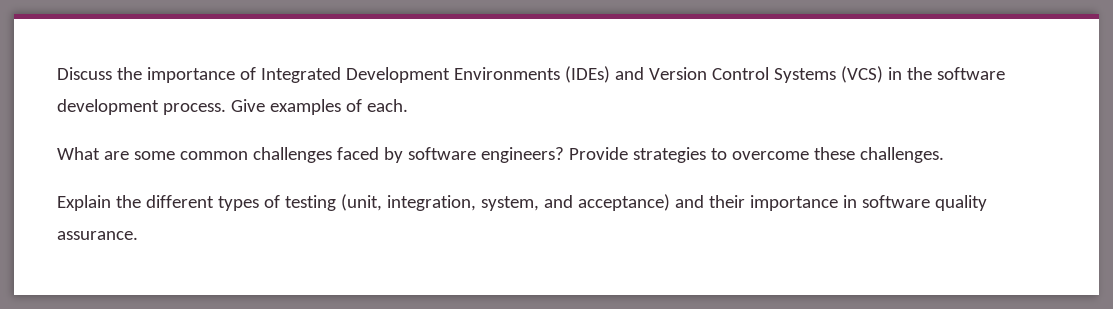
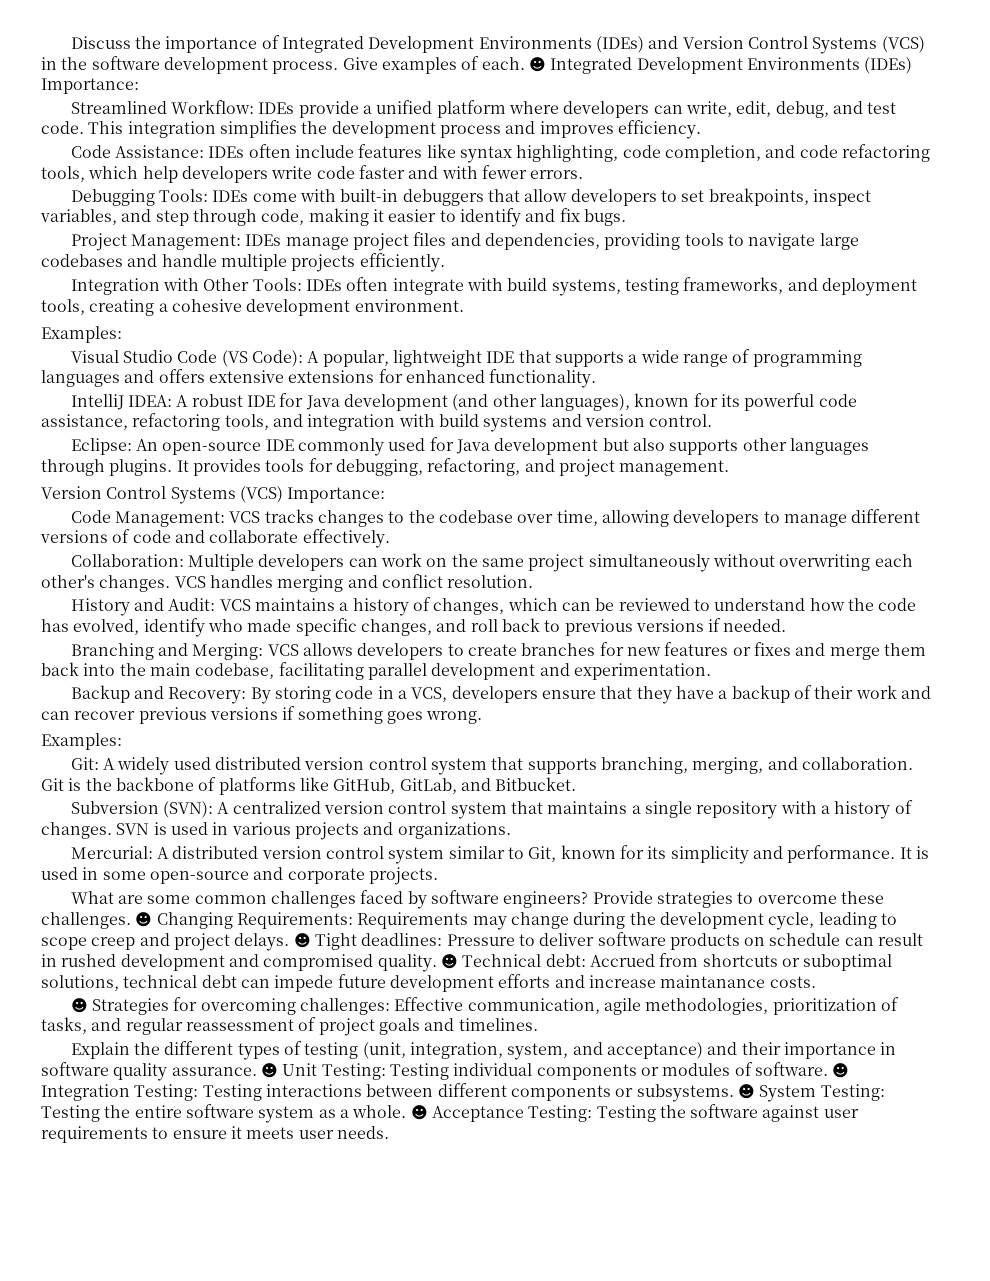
+ ☻ Integrated Development Environments (IDEs) Importance:
+ Streamlined Workflow: IDEs provide a unified platform where developers can write, edit, debug, and test code. This integration simplifies the development process and improves efficiency.
+ Code Assistance: IDEs often include features like syntax highlighting, code completion, and code refactoring tools, which help developers write code faster and with fewer errors.
+ Debugging Tools: IDEs come with built-in debuggers that allow developers to set breakpoints, inspect variables, and step through code, making it easier to identify and fix bugs.
+ Project Management: IDEs manage project files and dependencies, providing tools to navigate large codebases and handle multiple projects efficiently.
+ Integration with Other Tools: IDEs often integrate with build systems, testing frameworks, and deployment tools, creating a cohesive development environment.
+ Examples:
+ Visual Studio Code (VS Code): A popular, lightweight IDE that supports a wide range of programming languages and offers extensive extensions for enhanced functionality.
+ IntelliJ IDEA: A robust IDE for Java development (and other languages), known for its powerful code assistance, refactoring tools, and integration with build systems and version control.
+ Eclipse: An open-source IDE commonly used for Java development but also supports other languages through plugins. It provides tools for debugging, refactoring, and project management.
+ Version Control Systems (VCS) Importance:
+ Code Management: VCS tracks changes to the codebase over time, allowing developers to manage different versions of code and collaborate effectively.
+ Collaboration: Multiple developers can work on the same project simultaneously without overwriting each other's changes. VCS handles merging and conflict resolution.
+ History and Audit: VCS maintains a history of changes, which can be reviewed to understand how the code has evolved, identify who made specific changes, and roll back to previous versions if needed.
+ Branching and Merging: VCS allows developers to create branches for new features or fixes and merge them back into the main codebase, facilitating parallel development and experimentation.
+ Backup and Recovery: By storing code in a VCS, developers ensure that they have a backup of their work and can recover previous versions if something goes wrong.
+ Examples:
+ Git: A widely used distributed version control system that supports branching, merging, and collaboration. Git is the backbone of platforms like GitHub, GitLab, and Bitbucket.
+ Subversion (SVN): A centralized version control system that maintains a single repository with a history of changes. SVN is used in various projects and organizations.
+ Mercurial: A distributed version control system similar to Git, known for its simplicity and performance. It is used in some open-source and corporate projects.
+ ☻ Changing Requirements: Requirements may change during the development cycle, leading to scope creep and project delays. ☻ Tight deadlines: Pressure to deliver software products on schedule can result in rushed development and compromised quality. ☻ Technical debt: Accrued from shortcuts or suboptimal solutions, technical debt can impede future development efforts and increase maintanance costs.
+ ☻ Strategies for overcoming challenges: Effective communication, agile methodologies, prioritization of tasks, and regular reassessment of project goals and timelines.
+ ☻ Unit Testing: Testing individual components or modules of software. ☻ Integration Testing: Testing interactions between different components or subsystems. ☻ System Testing: Testing the entire software system as a whole. ☻ Acceptance Testing: Testing the software against user requirements to ensure it meets user needs.

